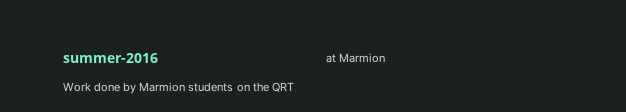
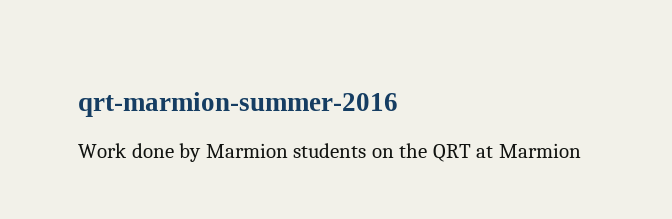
- summer-2016
+ qrt-marmion-summer-2016

